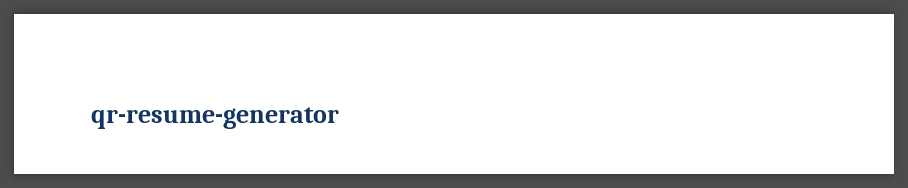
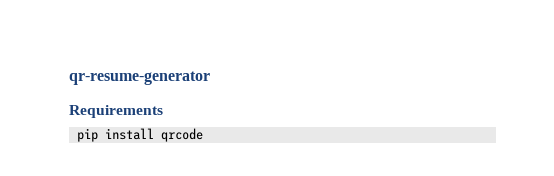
+ Requirements
+ pip install qrcode

